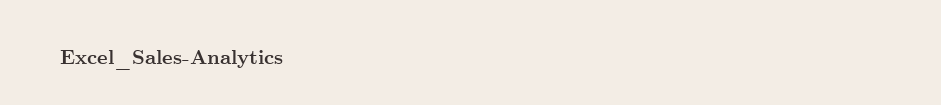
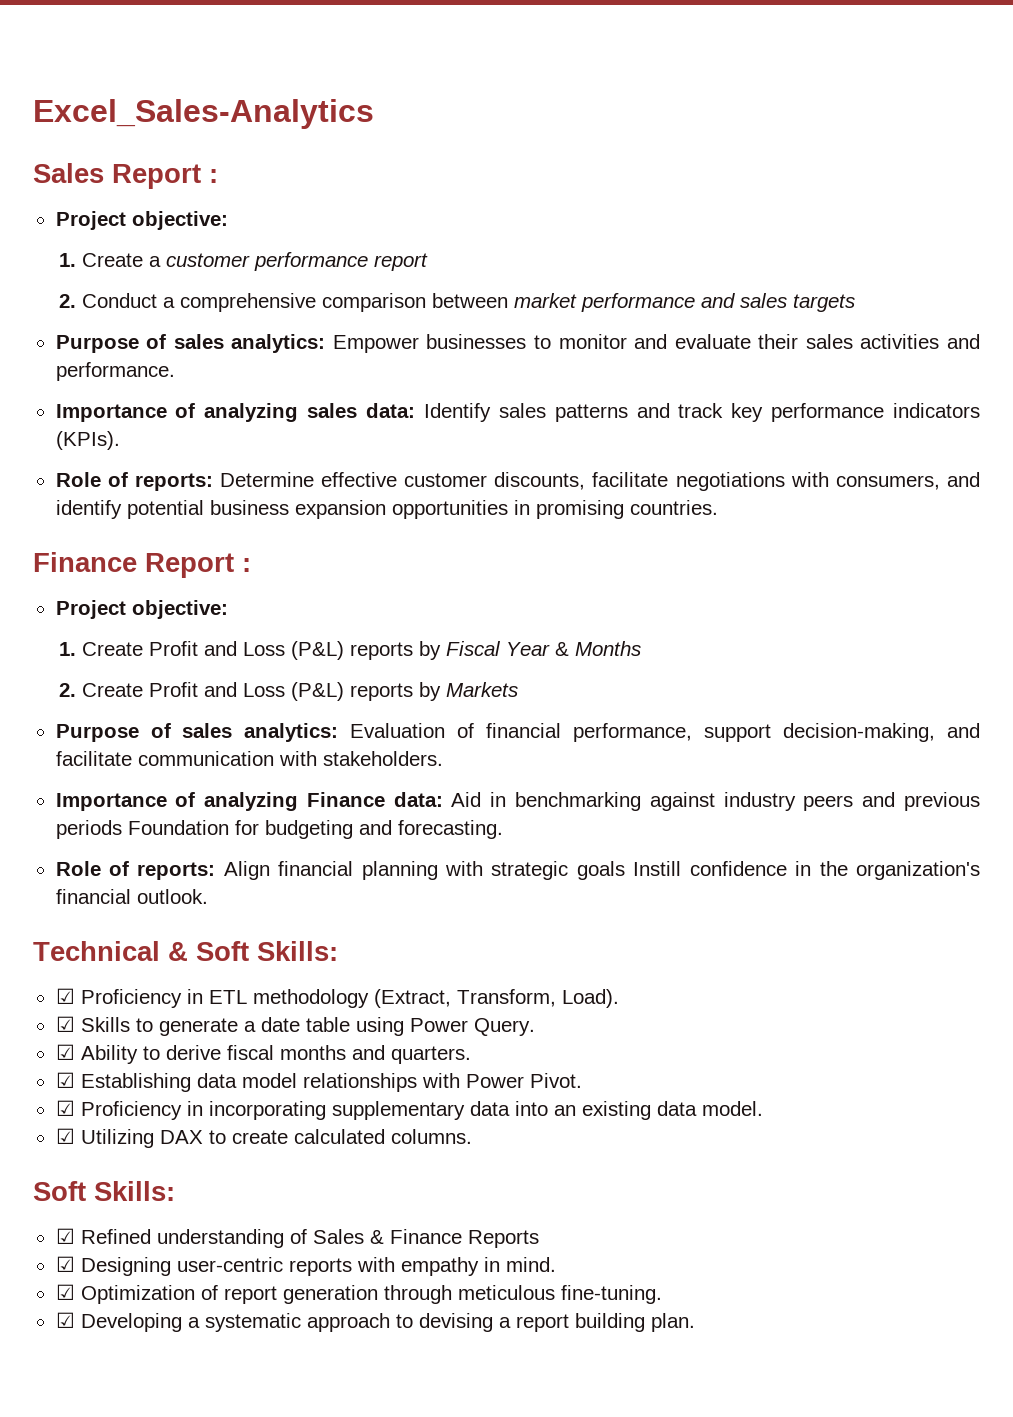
+ Sales Report :
+ Project objective:
+ 1. Create a customer performance report
+ 2. Conduct a comprehensive comparison between market performance and sales targets
+ Purpose of sales analytics: Empower businesses to monitor and evaluate their sales activities and performance.
+ Importance of analyzing sales data: Identify sales patterns and track key performance indicators (KPIs).
+ Role of reports: Determine effective customer discounts, facilitate negotiations with consumers, and identify potential business expansion opportunities in promising countries.
+ Finance Report :
+ Project objective:
+ 1. Create Profit and Loss (P&L) reports by Fiscal Year & Months
+ 2. Create Profit and Loss (P&L) reports by Markets
+ Purpose of sales analytics: Evaluation of financial performance, support decision-making, and facilitate communication with stakeholders.
+ Importance of analyzing Finance data: Aid in benchmarking against industry peers and previous periods Foundation for budgeting and forecasting.
+ Role of reports: Align financial planning with strategic goals Instill confidence in the organization's financial outlook.
+ Technical & Soft Skills:
+ ☑ Proficiency in ETL methodology (Extract, Transform, Load).
+ ☑ Skills to generate a date table using Power Query.
+ ☑ Ability to derive fiscal months and quarters.
+ ☑ Establishing data model relationships with Power Pivot.
+ ☑ Proficiency in incorporating supplementary data into an existing data model.
+ ☑ Utilizing DAX to create calculated columns.
+ Soft Skills:
+ ☑ Refined understanding of Sales & Finance Reports
+ ☑ Designing user-centric reports with empathy in mind.
+ ☑ Optimization of report generation through meticulous fine-tuning.
+ ☑ Developing a systematic approach to devising a report building plan.

